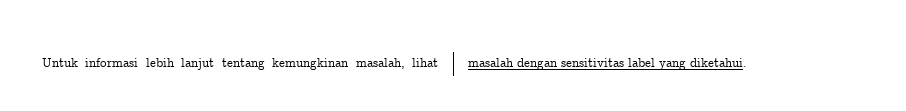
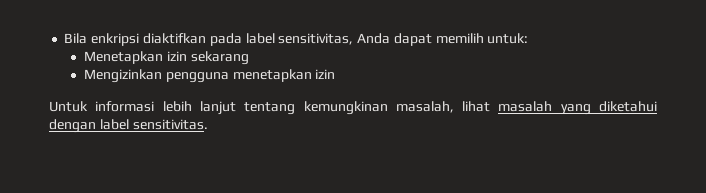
+ Bila enkripsi diaktifkan pada label sensitivitas, Anda dapat memilih untuk:
+ Menetapkan izin sekarang
+ Mengizinkan pengguna menetapkan izin
- Untuk informasi lebih lanjut tentang kemungkinan masalah, lihat masalah dengan sensitivitas label yang diketahui.
+ Untuk informasi lebih lanjut tentang kemungkinan masalah, lihat masalah yang diketahui dengan label sensitivitas.

